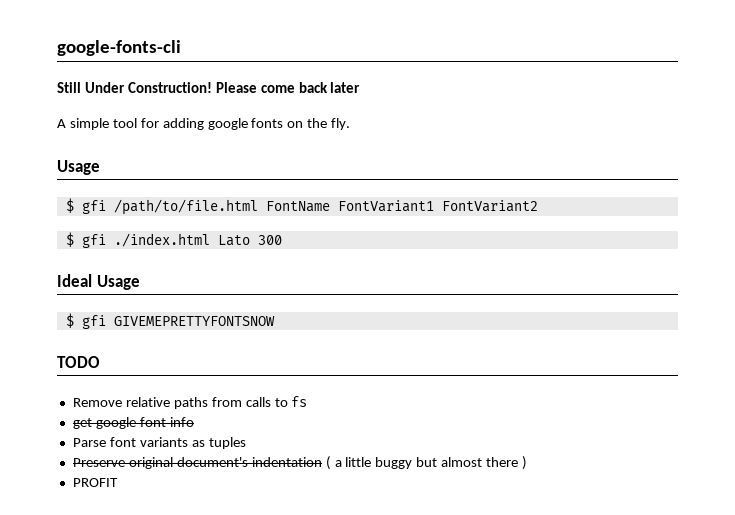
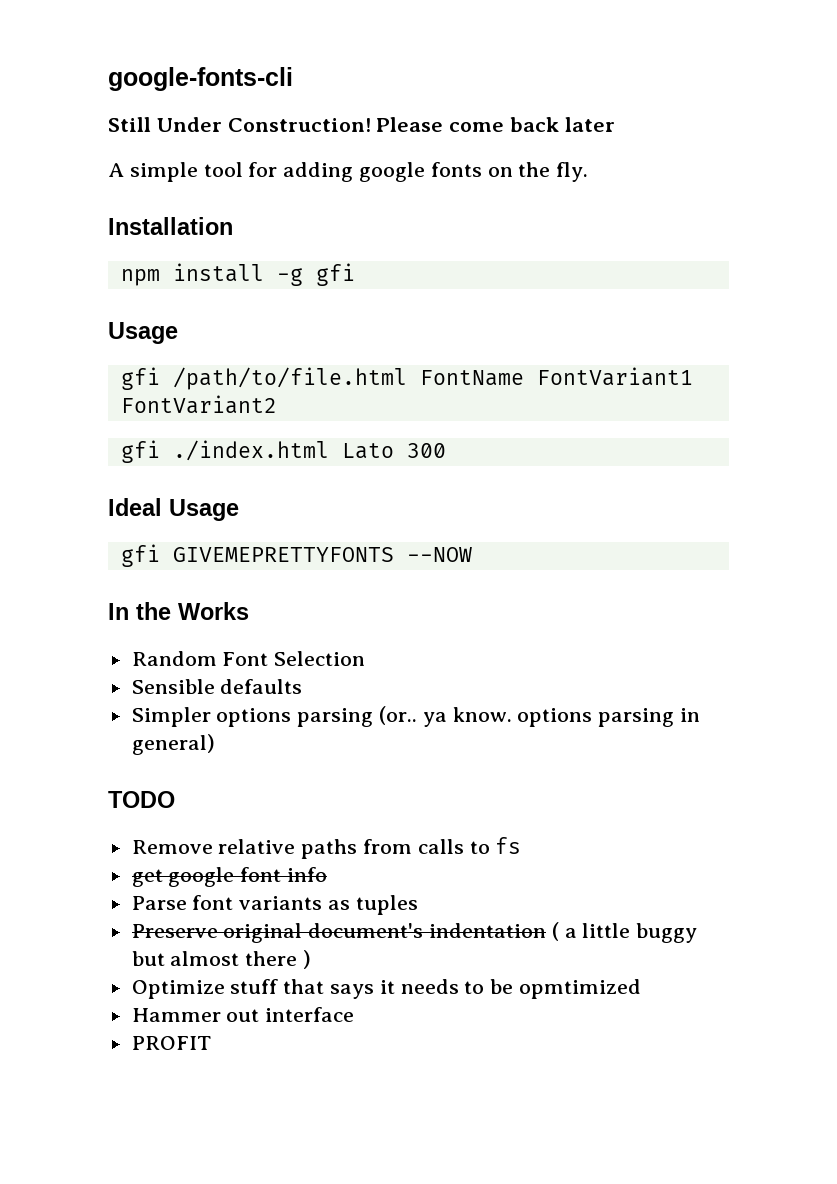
  A simple tool for adding google fonts on the fly.
+ Installation
+ npm install -g gfi
  Usage
- $ gfi /path/to/file.html FontName FontVariant1 FontVariant2
+ gfi /path/to/file.html FontName FontVariant1 FontVariant2
- $ gfi ./index.html Lato 300
+ gfi ./index.html Lato 300
- $ gfi GIVEMEPRETTYFONTSNOW
+ gfi GIVEMEPRETTYFONTS --NOW
+ In the Works
+ Random Font Selection
+ Sensible defaults
+ Simpler options parsing (or.. ya know. options parsing in general)
+ Optimize stuff that says it needs to be opmtimized
+ Hammer out interface

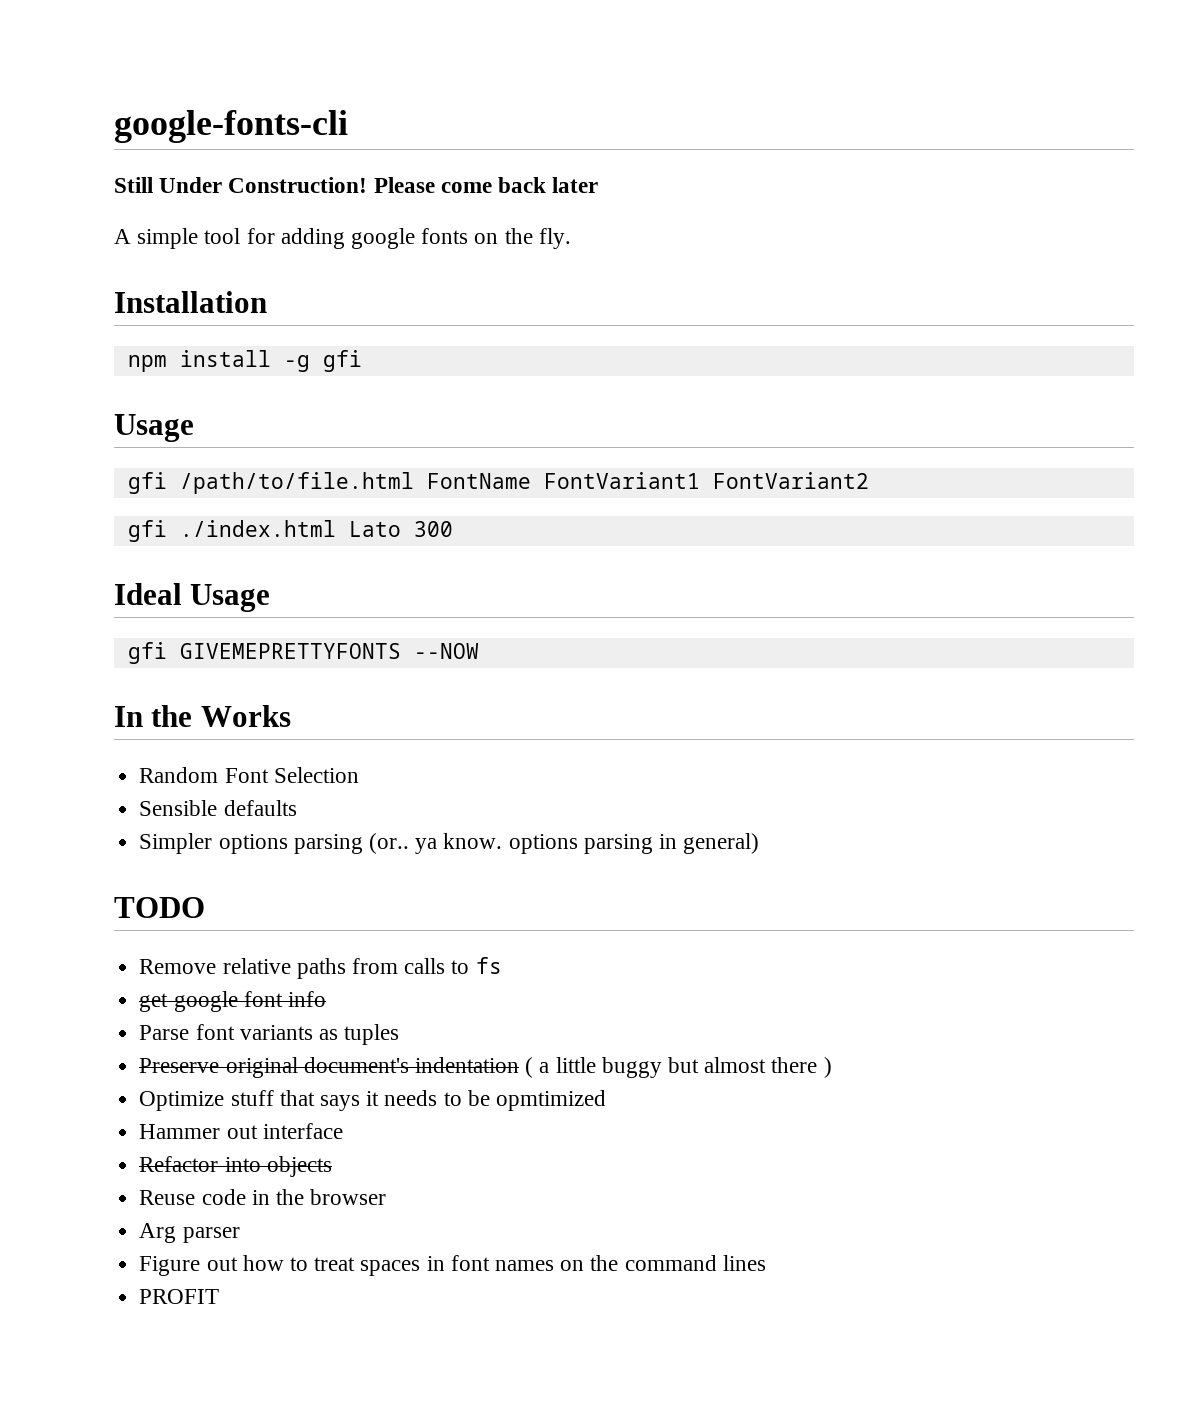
+ Refactor into objects
+ Reuse code in the browser
+ Arg parser
+ Figure out how to treat spaces in font names on the command lines

